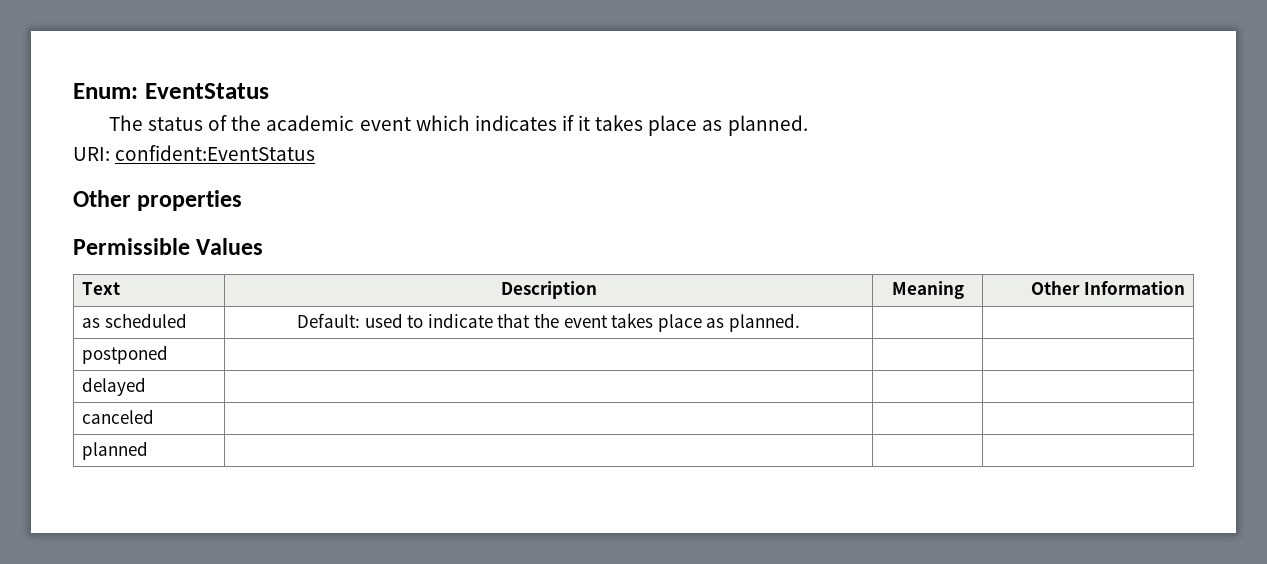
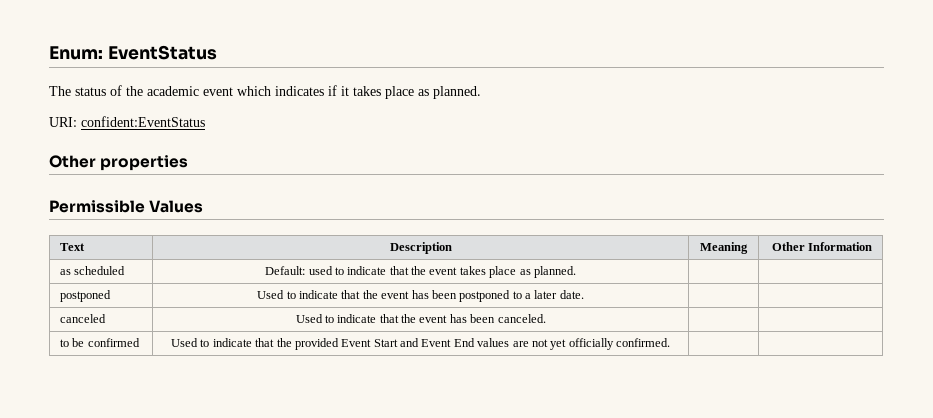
- postponed | | |
- delayed | | |
- canceled | | |
- planned | | |
+ postponed | Used to indicate that the event has been postponed to a later date. | |
+ canceled | Used to indicate that the event has been canceled. | |
+ to be confirmed | Used to indicate that the provided Event Start and Event End values are not yet officially confirmed. | |

